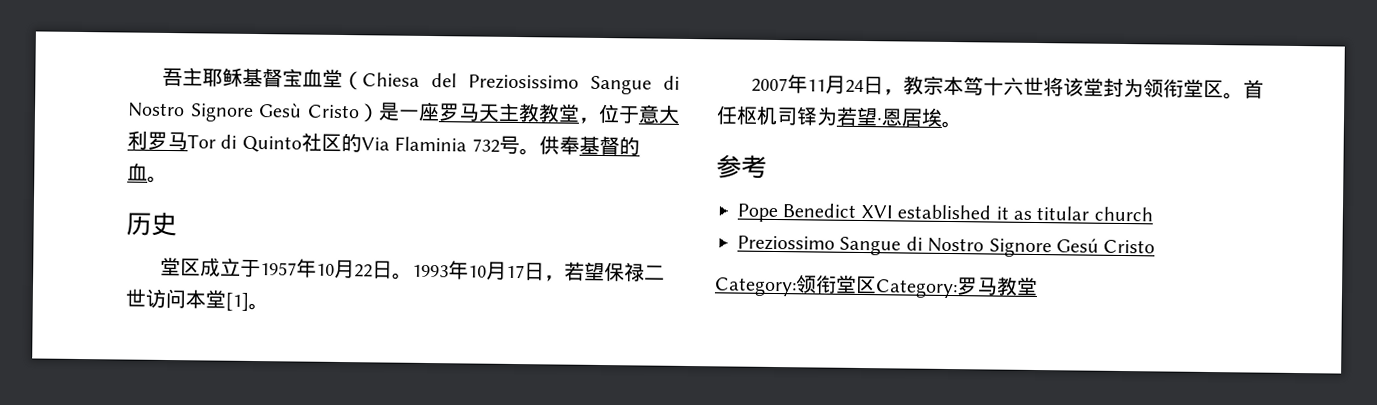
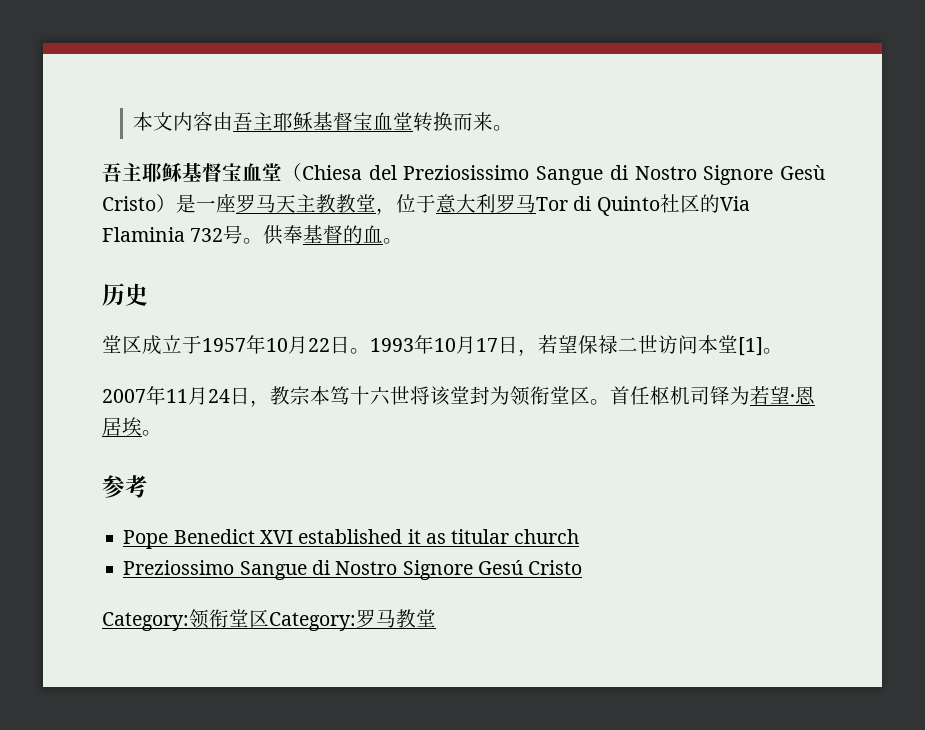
+ 本文内容由吾主耶稣基督宝血堂转换而来。

